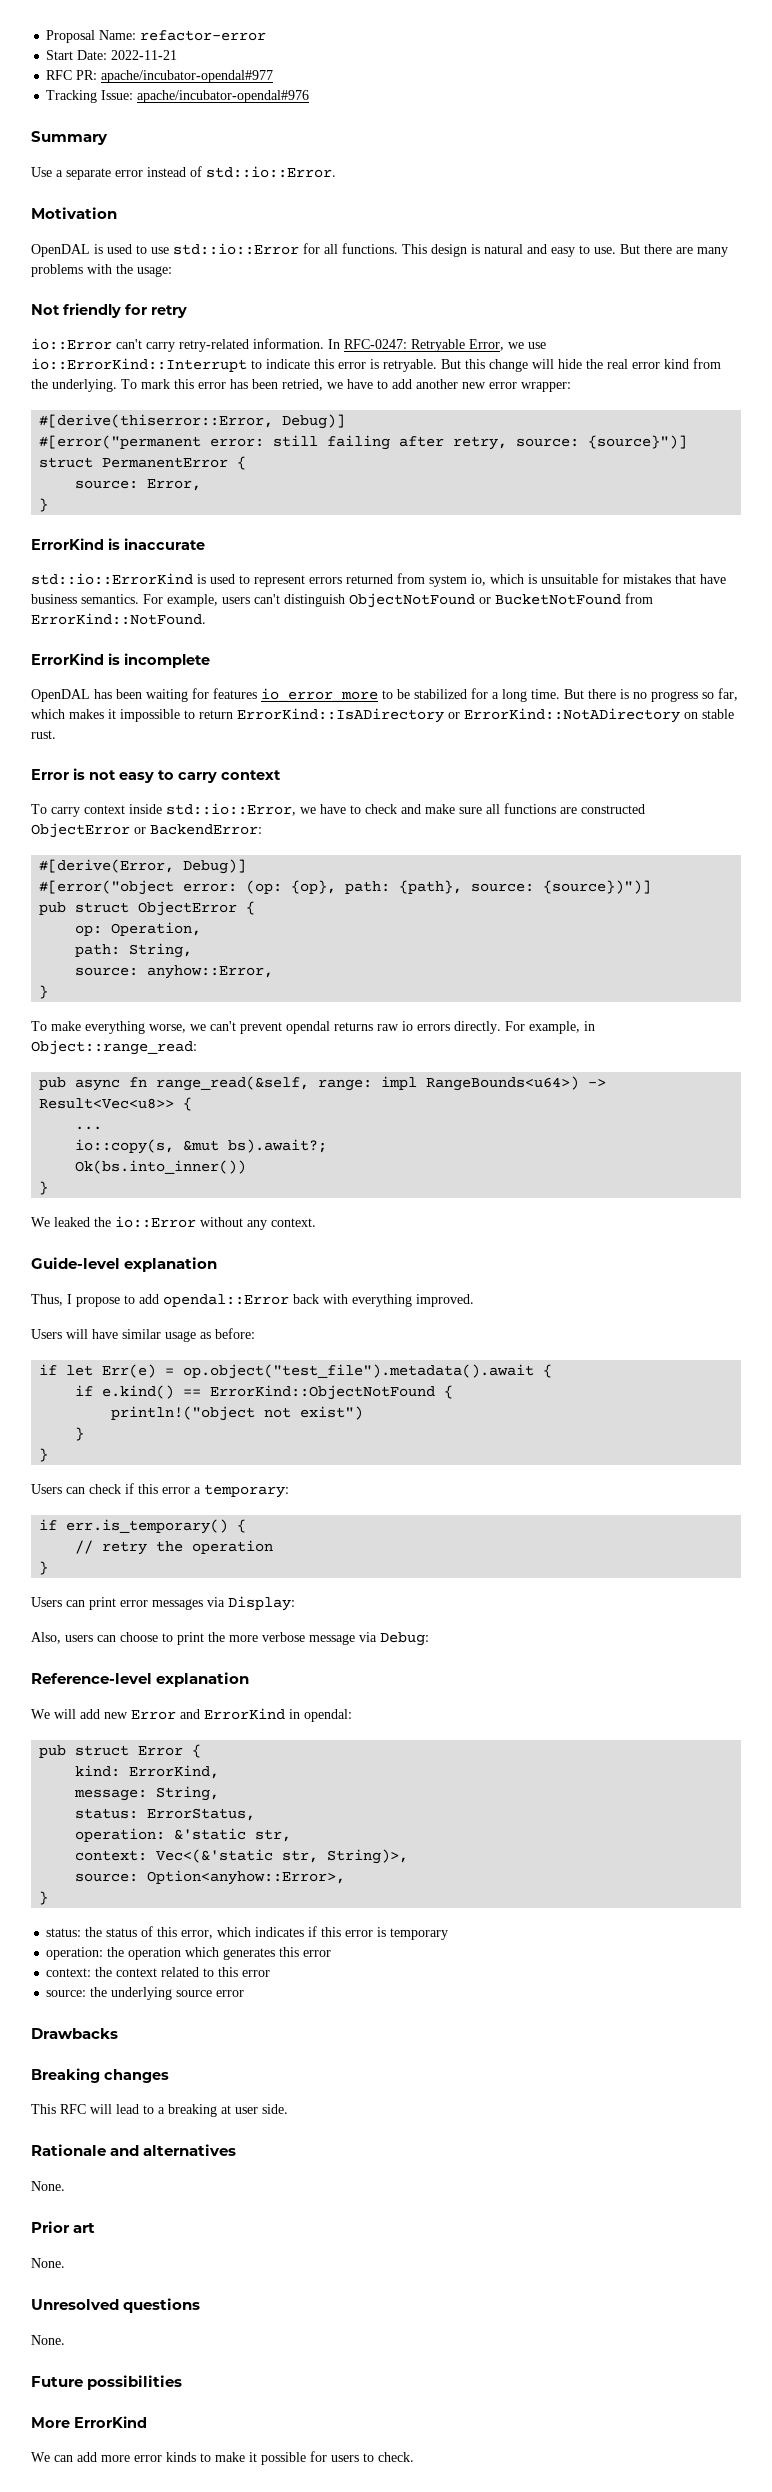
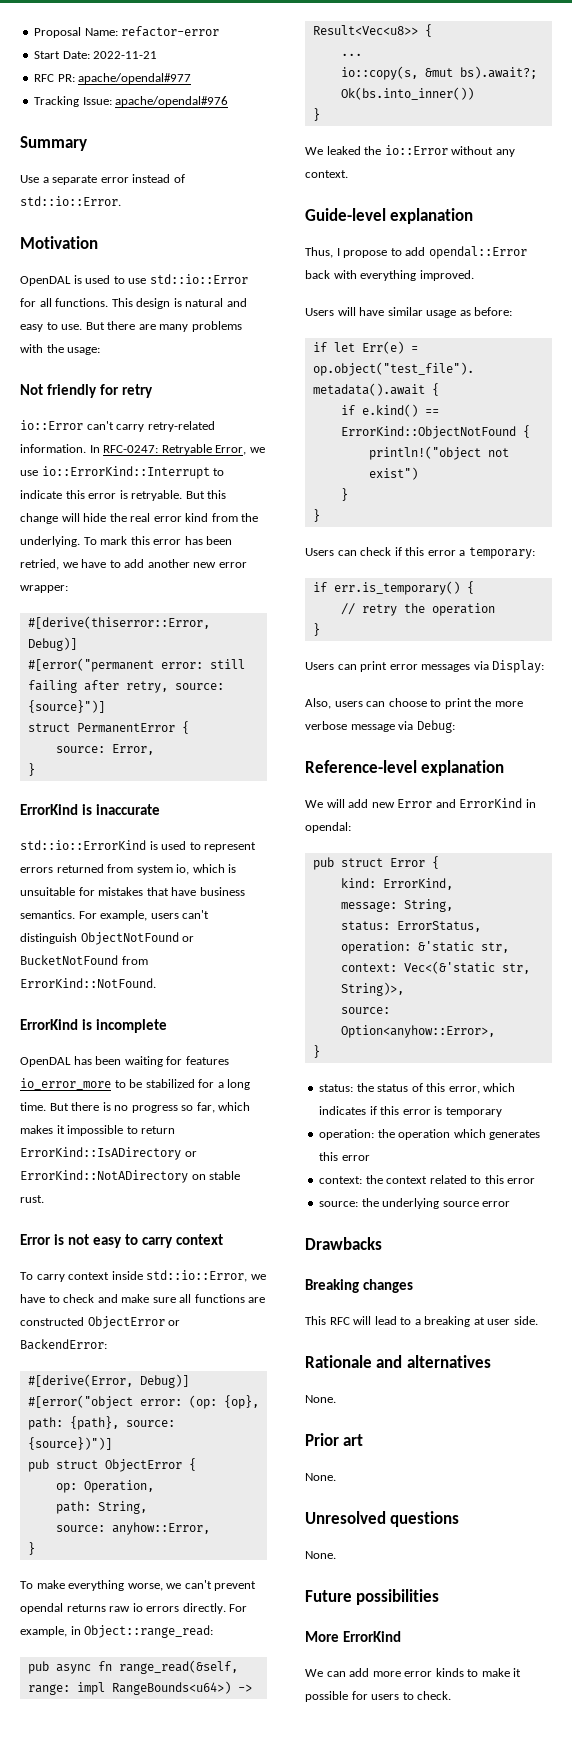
- RFC PR: apache/incubator-opendal#977
+ RFC PR: apache/opendal#977
- Tracking Issue: apache/incubator-opendal#976
+ Tracking Issue: apache/opendal#976

